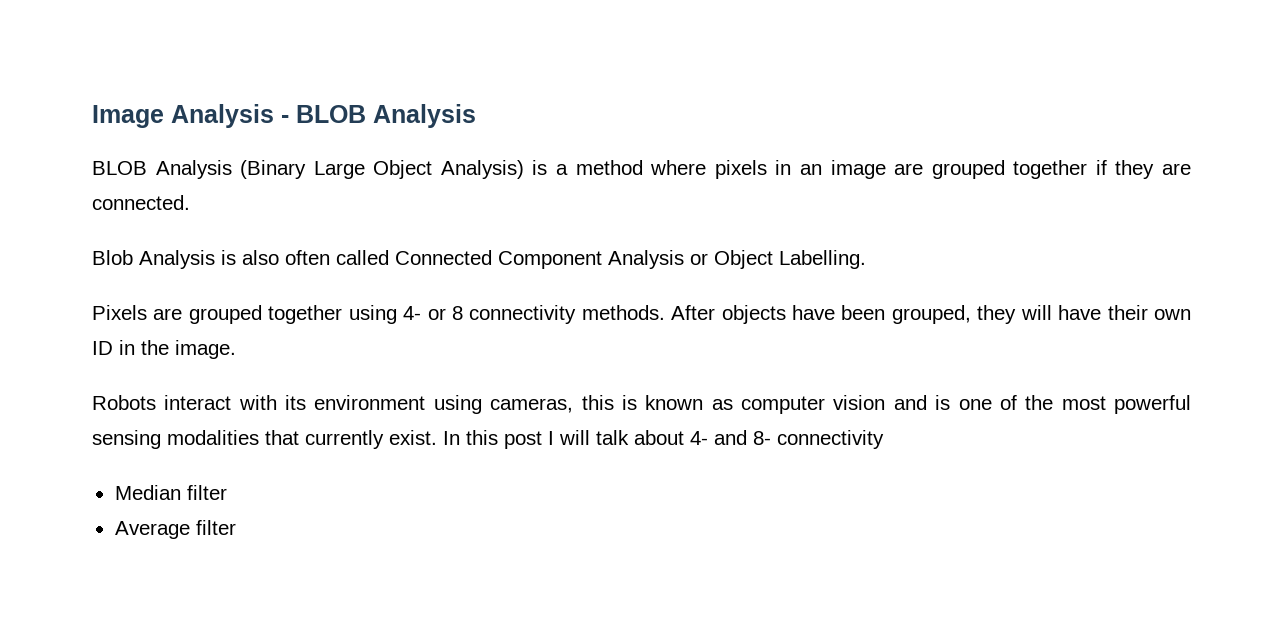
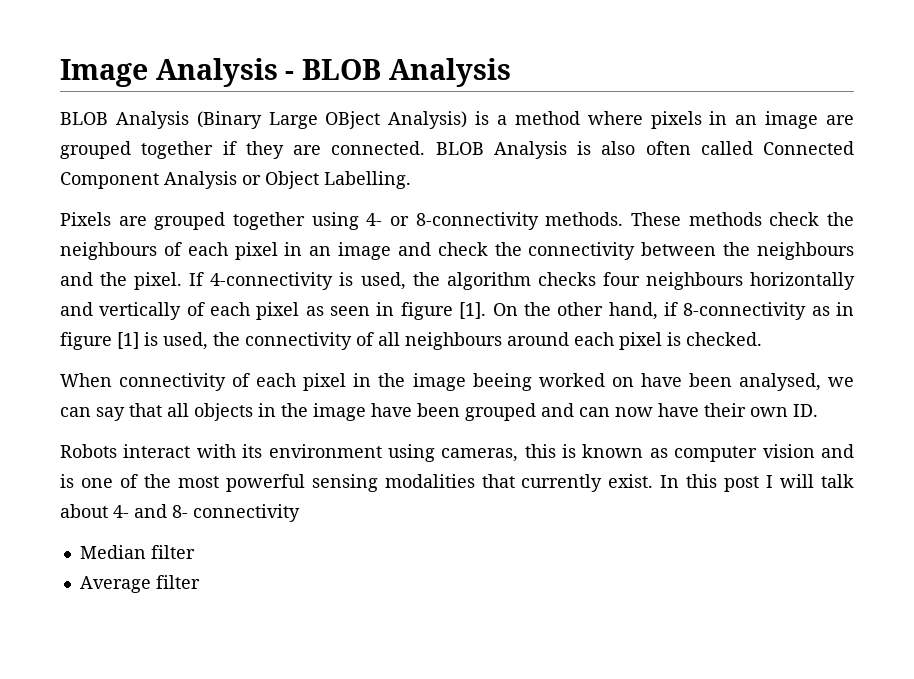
- BLOB Analysis (Binary Large Object Analysis) is a method where pixels in an image are grouped together if they are connected.
- Blob Analysis is also often called Connected Component Analysis or Object Labelling.
+ BLOB Analysis (Binary Large OBject Analysis) is a method where pixels in an image are grouped together if they are connected. BLOB Analysis is also often called Connected Component Analysis or Object Labelling.
- Pixels are grouped together using 4- or 8 connectivity methods. After objects have been grouped, they will have their own ID in the image.
+ Pixels are grouped together using 4- or 8-connectivity methods. These methods check the neighbours of each pixel in an image and check the connectivity between the neighbours and the pixel. If 4-connectivity is used, the algorithm checks four neighbours horizontally and vertically of each pixel as seen in figure [1]. On the other hand, if 8-connectivity as in figure [1] is used, the connectivity of all neighbours around each pixel is checked.
+ When connectivity of each pixel in the image beeing worked on have been analysed, we can say that all objects in the image have been grouped and can now have their own ID.

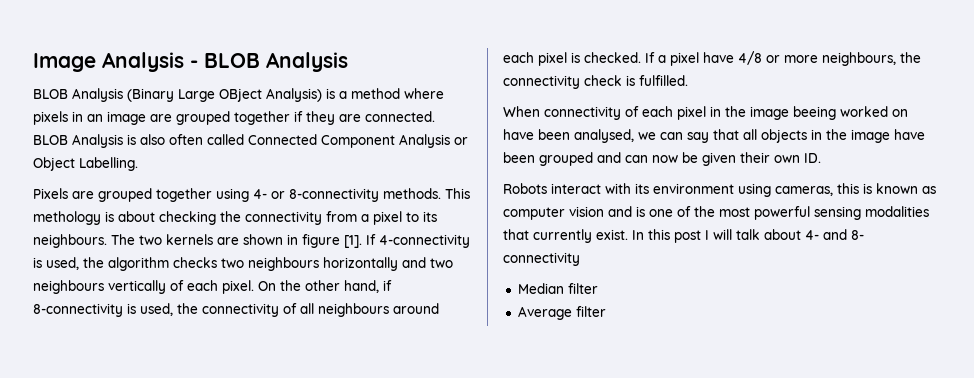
- These methods check the neighbours of each pixel in an image and check the connectivity between the neighbours and the pixel.
+ This methology is about checking the connectivity from a pixel to its neighbours. The two kernels are shown in figure [1].
- If 4-connectivity is used, the algorithm checks four neighbours horizontally and vertically of each pixel as seen in figure [1].
+ If 4-connectivity is used, the algorithm checks two neighbours horizontally and two neighbours vertically of each pixel.
- On the other hand, if 8-connectivity as in figure [1] is used, the connectivity of all neighbours around each pixel is checked.
+ On the other hand, if 8-connectivity is used, the connectivity of all neighbours around each pixel is checked. If a pixel have 4/8 or more neighbours, the connectivity check is fulfilled.
- When connectivity of each pixel in the image beeing worked on have been analysed, we can say that all objects in the image have been grouped and can now have their own ID.
+ When connectivity of each pixel in the image beeing worked on have been analysed, we can say that all objects in the image have been grouped and can now be given their own ID.

